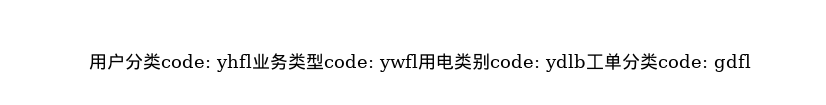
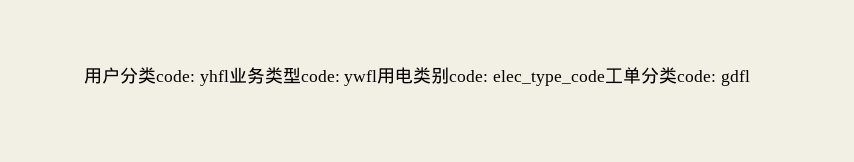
- 用户分类code: yhfl业务类型code: ywfl用电类别code: ydlb工单分类code: gdfl
+ 用户分类code: yhfl业务类型code: ywfl用电类别code: elec_type_code工单分类code: gdfl

